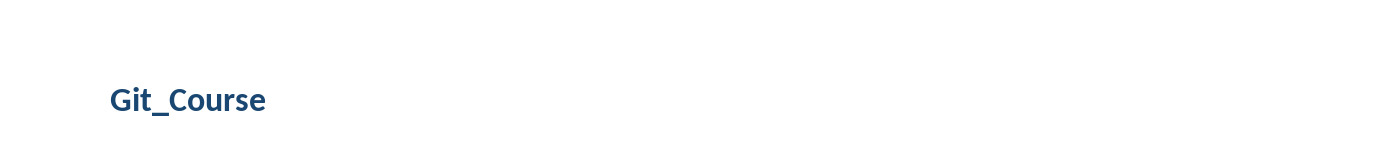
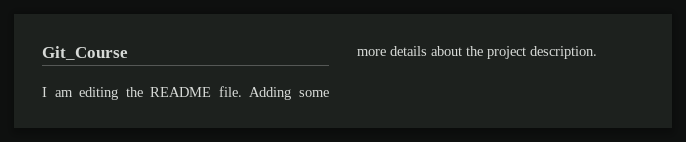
+ I am editing the README file. Adding some more details about the project description.

